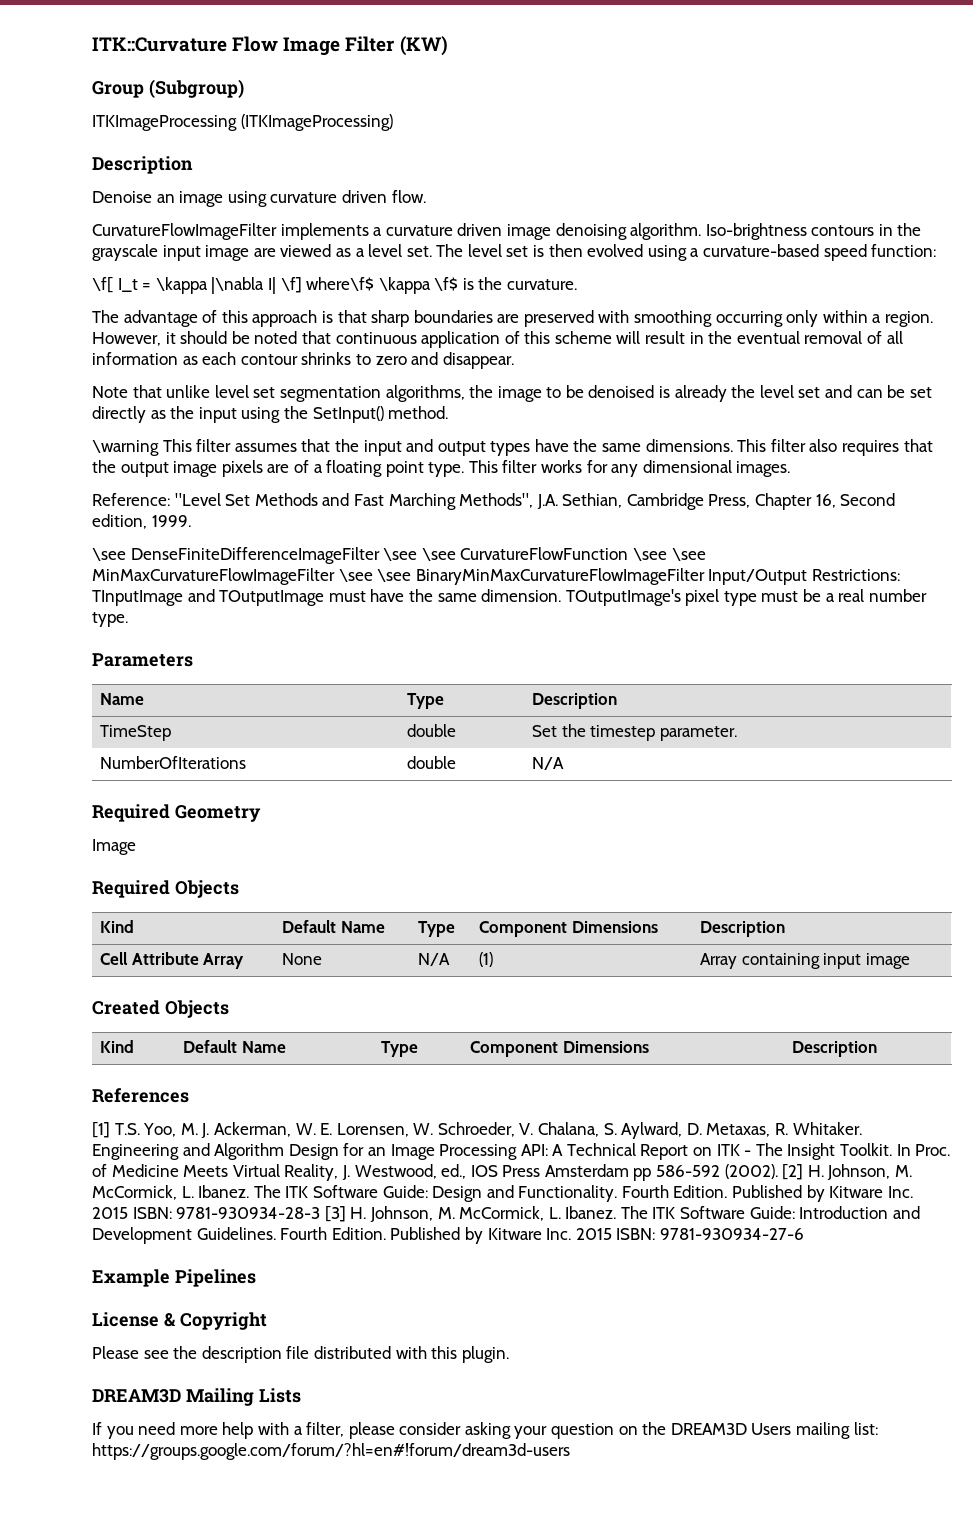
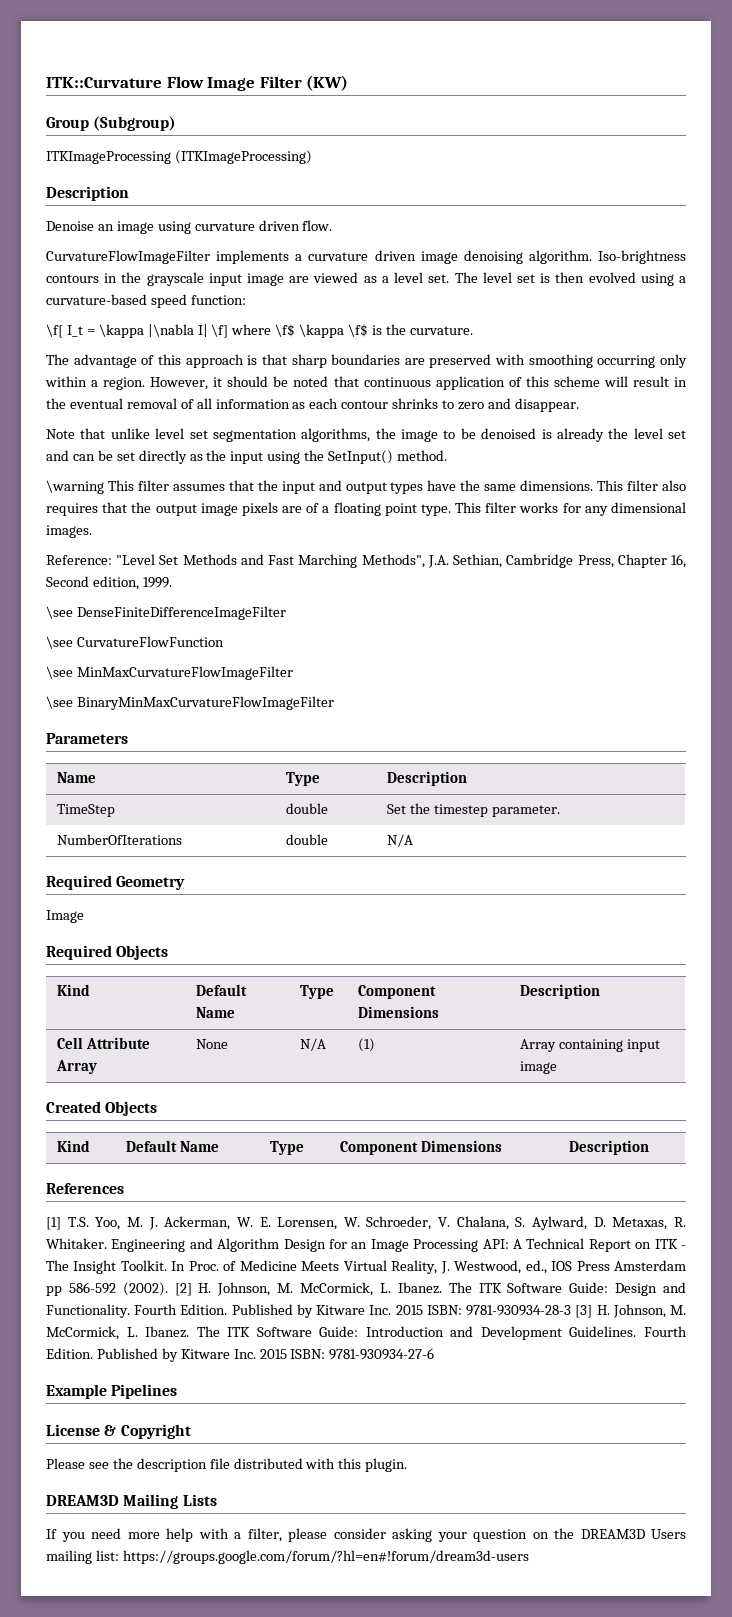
- \f[ I_t = \kappa |\nabla I| \f] where\f$ \kappa \f$ is the curvature.
+ \f[ I_t = \kappa |\nabla I| \f] where \f$ \kappa \f$ is the curvature.
- \see DenseFiniteDifferenceImageFilter \see \see CurvatureFlowFunction \see \see MinMaxCurvatureFlowImageFilter \see \see BinaryMinMaxCurvatureFlowImageFilter Input/Output Restrictions: TInputImage and TOutputImage must have the same dimension. TOutputImage's pixel type must be a real number type.
+ \see DenseFiniteDifferenceImageFilter
+ \see CurvatureFlowFunction
+ \see MinMaxCurvatureFlowImageFilter
+ \see BinaryMinMaxCurvatureFlowImageFilter

